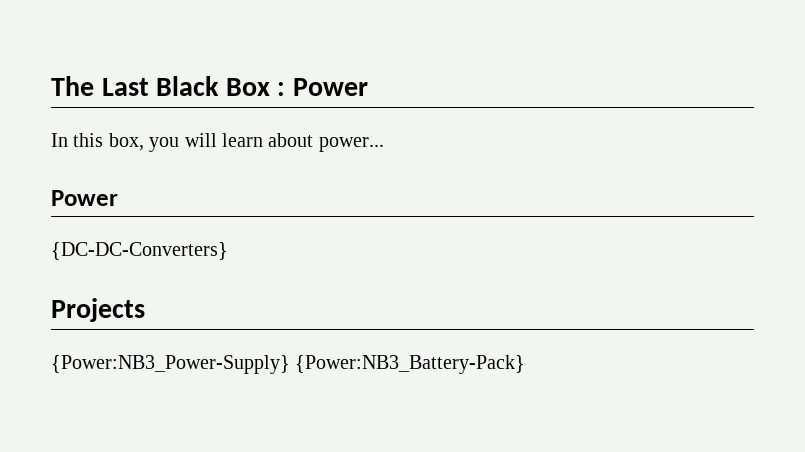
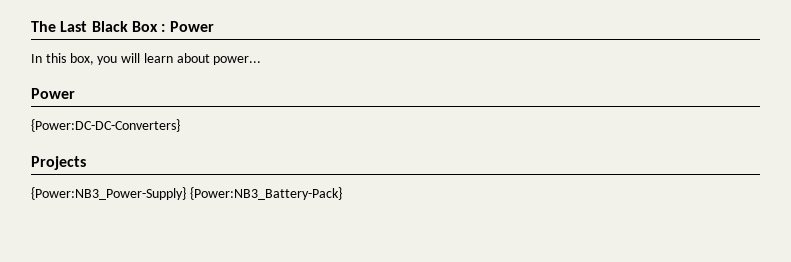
- {DC-DC-Converters}
+ {Power:DC-DC-Converters}

